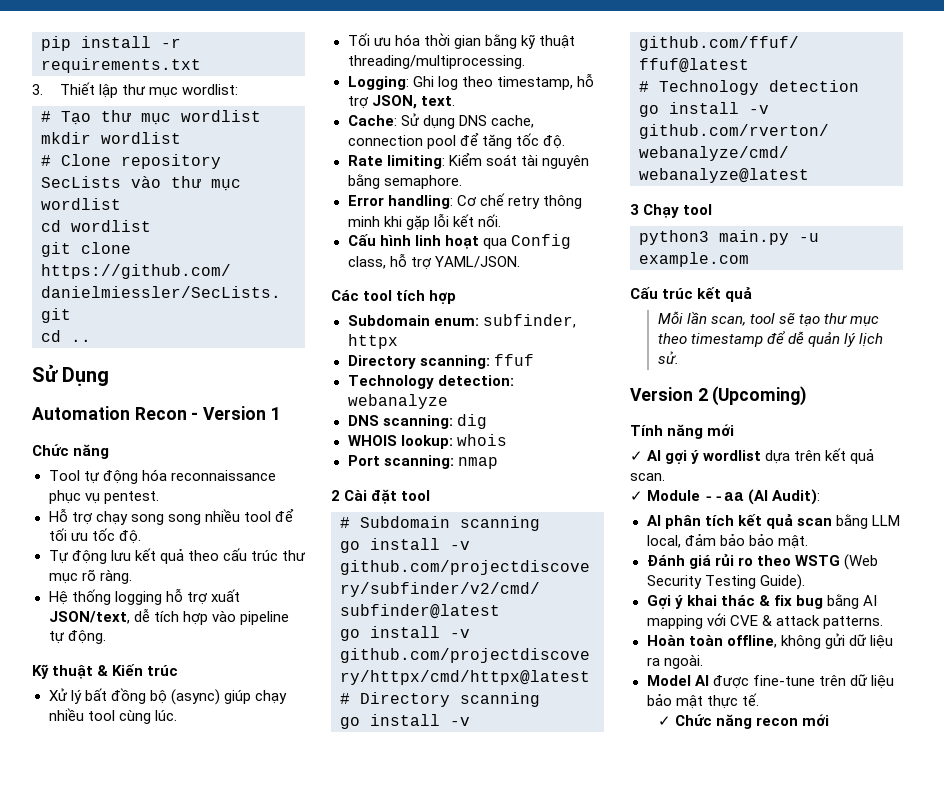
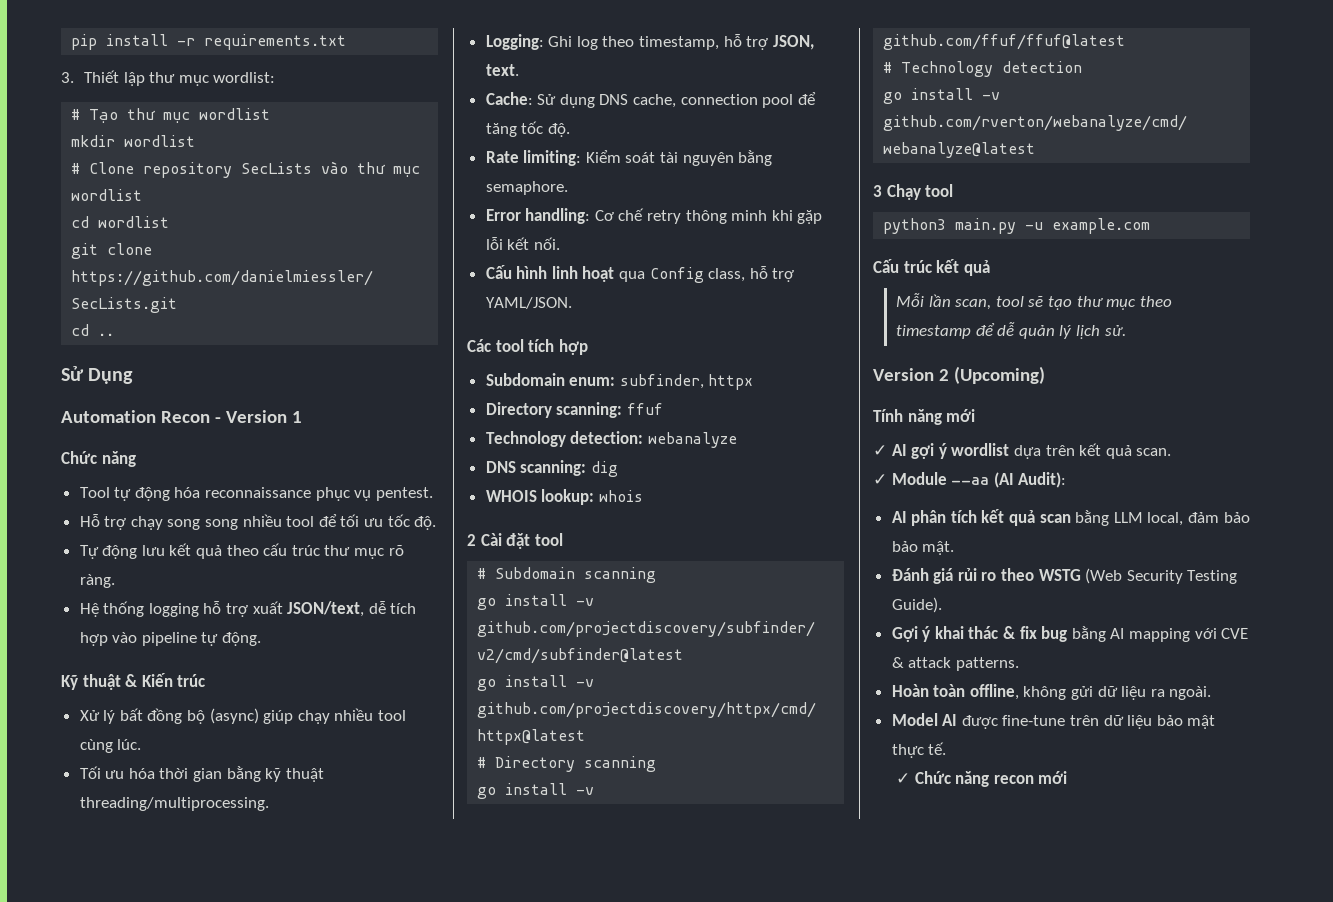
- Port scanning: nmap

